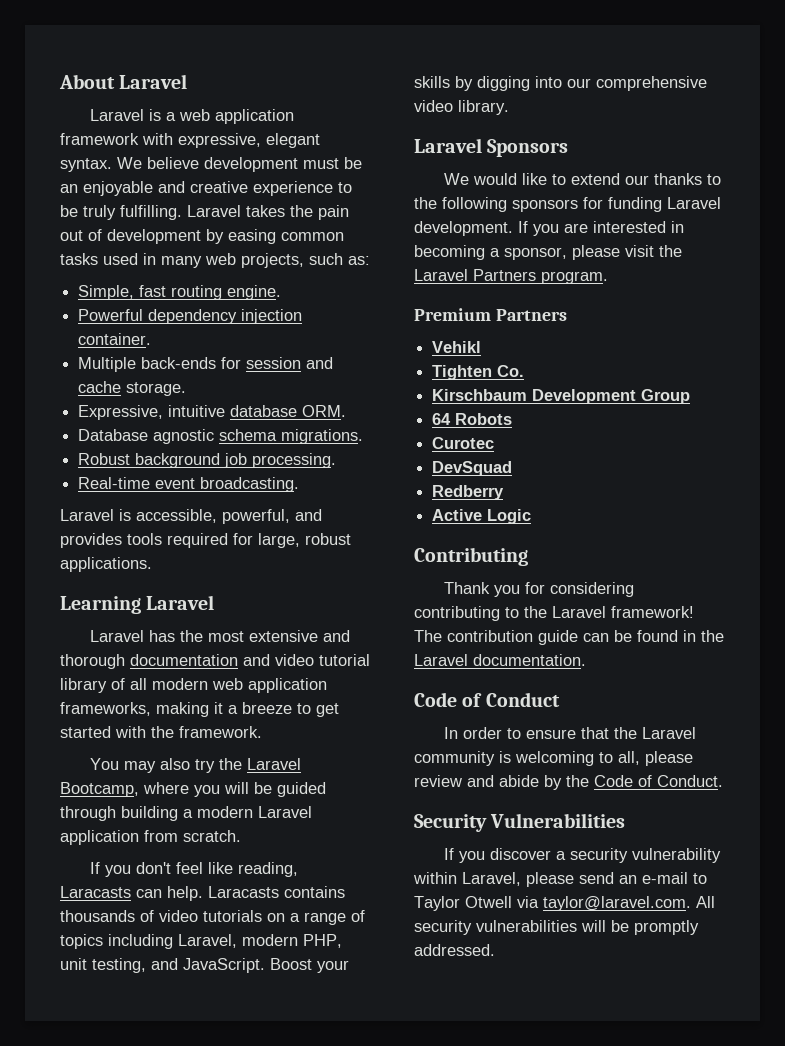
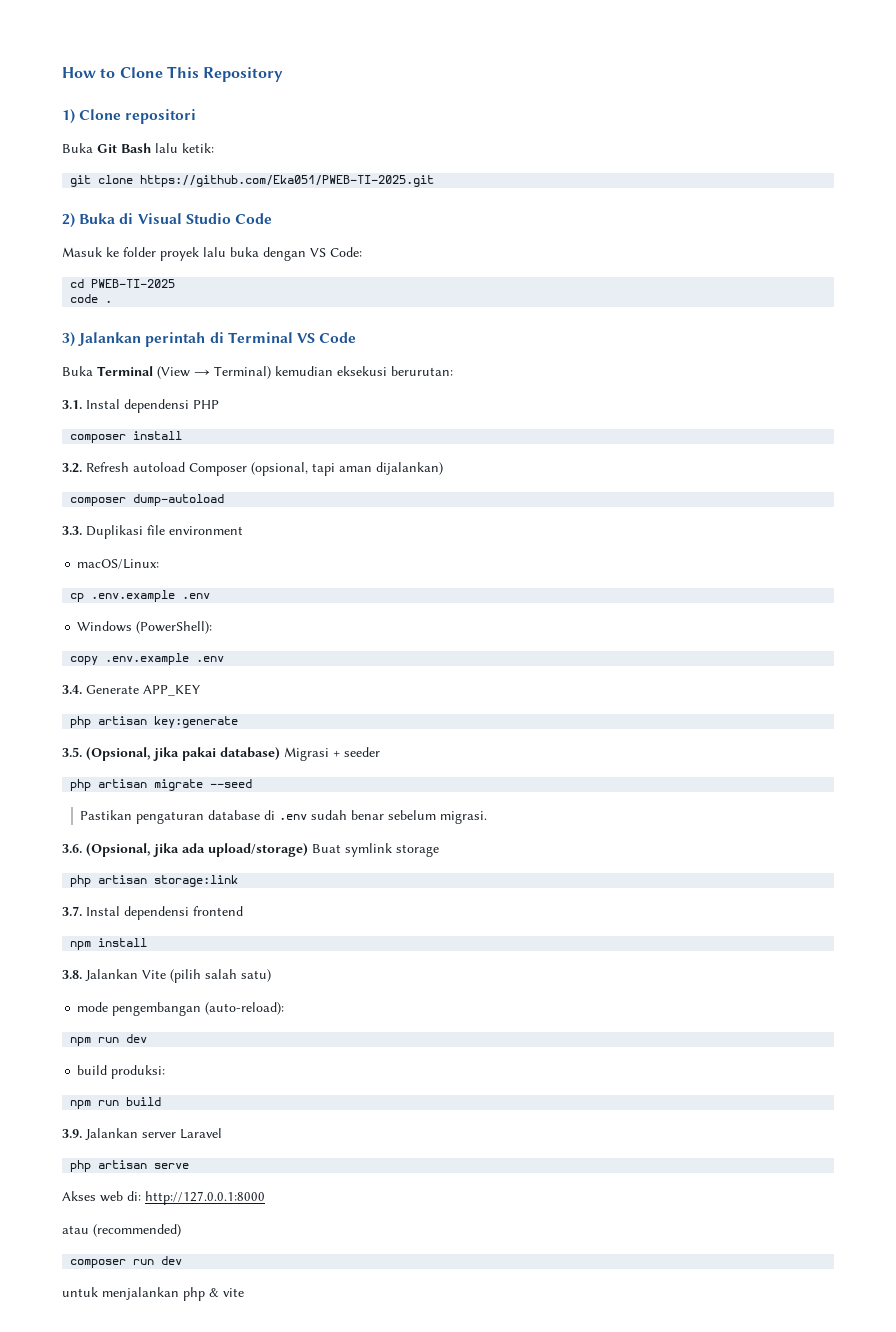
- About Laravel
- Laravel is a web application framework with expressive, elegant syntax. We believe development must be an enjoyable and creative experience to be truly fulfilling. Laravel takes the pain out of development by easing common tasks used in many web projects, such as:
- Simple, fast routing engine.
- Powerful dependency injection container.
- Multiple back-ends for session and cache storage.
- Expressive, intuitive database ORM.
- Database agnostic schema migrations.
- Robust background job processing.
- Real-time event broadcasting.
- Laravel is accessible, powerful, and provides tools required for large, robust applications.
- Learning Laravel
- Laravel has the most extensive and thorough documentation and video tutorial library of all modern web application frameworks, making it a breeze to get started with the framework.
- You may also try the Laravel Bootcamp, where you will be guided through building a modern Laravel application from scratch.
- If you don't feel like reading, Laracasts can help. Laracasts contains thousands of video tutorials on a range of topics including Laravel, modern PHP, unit testing, and JavaScript. Boost your skills by digging into our comprehensive video library.
- Laravel Sponsors
- We would like to extend our thanks to the following sponsors for funding Laravel development. If you are interested in becoming a sponsor, please visit the Laravel Partners program.
- Premium Partners
- Vehikl
- Tighten Co.
- Kirschbaum Development Group
- 64 Robots
- Curotec
- DevSquad
- Redberry
- Active Logic
- Contributing
- Thank you for considering contributing to the Laravel framework! The contribution guide can be found in the Laravel documentation.
- Code of Conduct
- In order to ensure that the Laravel community is welcoming to all, please review and abide by the Code of Conduct.
- Security Vulnerabilities
- If you discover a security vulnerability within Laravel, please send an e-mail to Taylor Otwell via taylor@laravel.com. All security vulnerabilities will be promptly addressed.
+ How to Clone This Repository
+ 1) Clone repositori
+ Buka Git Bash lalu ketik:
+ git clone https://github.com/Eka051/PWEB-TI-2025.git
+ 2) Buka di Visual Studio Code
+ Masuk ke folder proyek lalu buka dengan VS Code:
+ cd PWEB-TI-2025
+ code .
+ 3) Jalankan perintah di Terminal VS Code
+ Buka Terminal (View → Terminal) kemudian eksekusi berurutan:
+ 3.1. Instal dependensi PHP
+ composer install
+ 3.2. Refresh autoload Composer (opsional, tapi aman dijalankan)
+ composer dump-autoload
+ 3.3. Duplikasi file environment
+ macOS/Linux:
+ cp .env.example .env
+ Windows (PowerShell):
+ copy .env.example .env
+ 3.4. Generate APP_KEY
+ php artisan key:generate
+ 3.5. (Opsional, jika pakai database) Migrasi + seeder
+ php artisan migrate --seed
+ Pastikan pengaturan database di .env sudah benar sebelum migrasi.
+ 3.6. (Opsional, jika ada upload/storage) Buat symlink storage
+ php artisan storage:link
+ 3.7. Instal dependensi frontend
+ npm install
+ 3.8. Jalankan Vite (pilih salah satu)
+ mode pengembangan (auto-reload):
+ npm run dev
+ build produksi:
+ npm run build
+ 3.9. Jalankan server Laravel
+ php artisan serve
+ Akses web di: http://127.0.0.1:8000
+ atau (recommended)
+ composer run dev
+ untuk menjalankan php & vite

